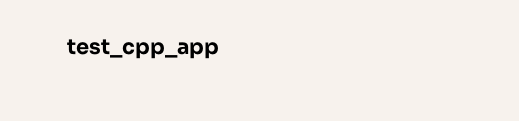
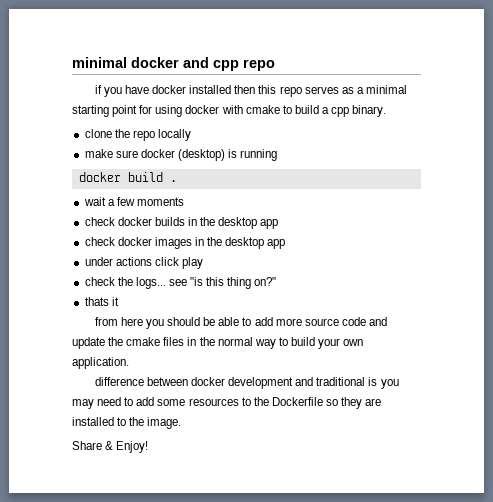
- test_cpp_app
+ minimal docker and cpp repo
+ if you have docker installed then this repo serves as a minimal starting point for using docker with cmake to build a cpp binary.
+ clone the repo locally
+ make sure docker (desktop) is running
+ docker build .
+ wait a few moments
+ check docker builds in the desktop app
+ check docker images in the desktop app
+ under actions click play
+ check the logs... see "is this thing on?"
+ thats it
+ from here you should be able to add more source code and update the cmake files in the normal way to build your own application.
+ difference between docker development and traditional is you may need to add some resources to the Dockerfile so they are installed to the image.
+ Share & Enjoy!

